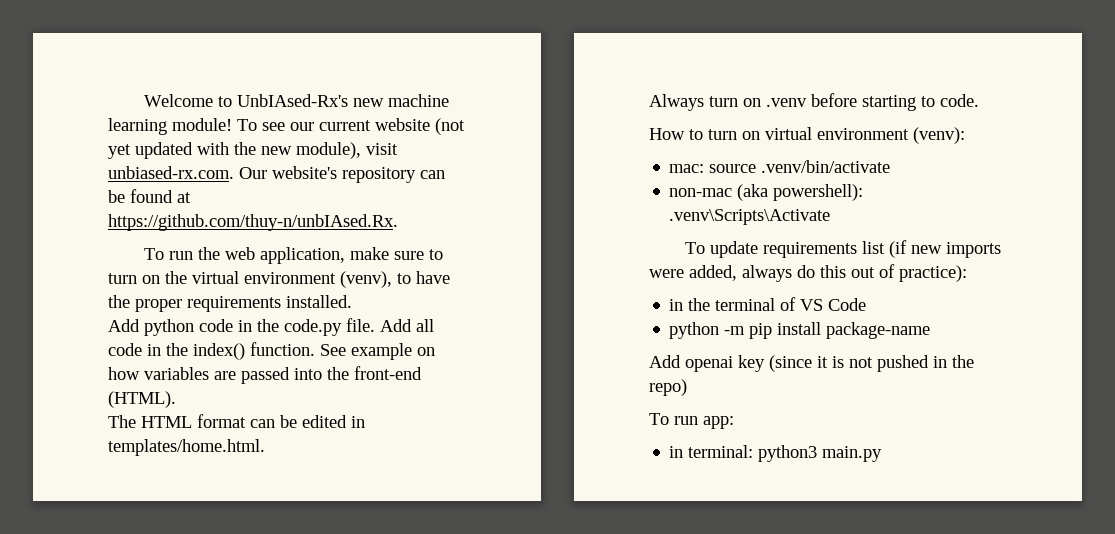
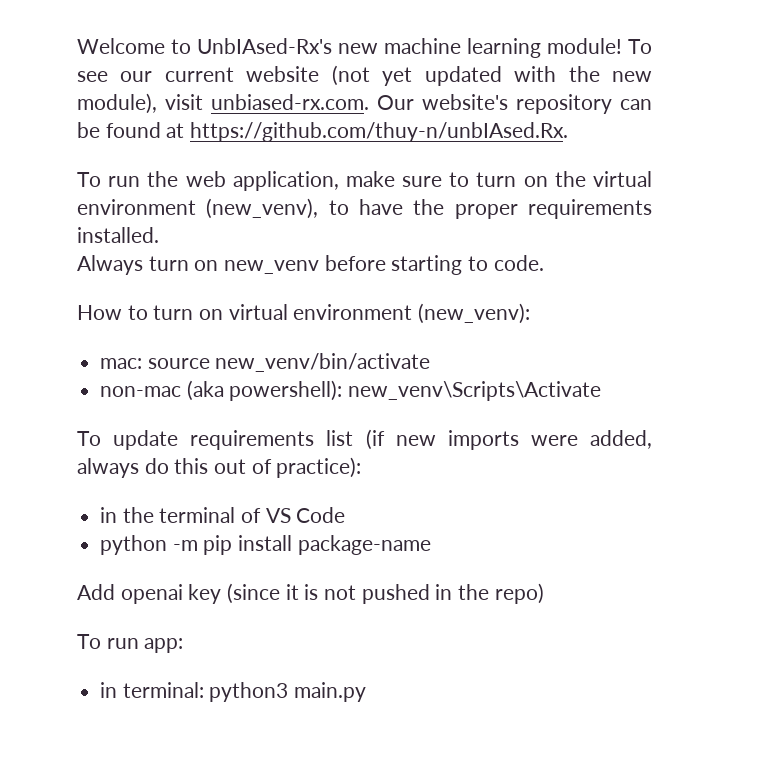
- To run the web application, make sure to turn on the virtual environment (venv), to have the proper requirements installed.
+ To run the web application, make sure to turn on the virtual environment (new_venv), to have the proper requirements installed.
- Add python code in the code.py file. Add all code in the index() function. See example on how variables are passed into the front-end (HTML).
- The HTML format can be edited in templates/home.html.
- Always turn on .venv before starting to code.
+ Always turn on new_venv before starting to code.
- How to turn on virtual environment (venv):
+ How to turn on virtual environment (new_venv):
- mac: source .venv/bin/activate
+ mac: source new_venv/bin/activate
- non-mac (aka powershell): .venv\Scripts\Activate
+ non-mac (aka powershell): new_venv\Scripts\Activate

